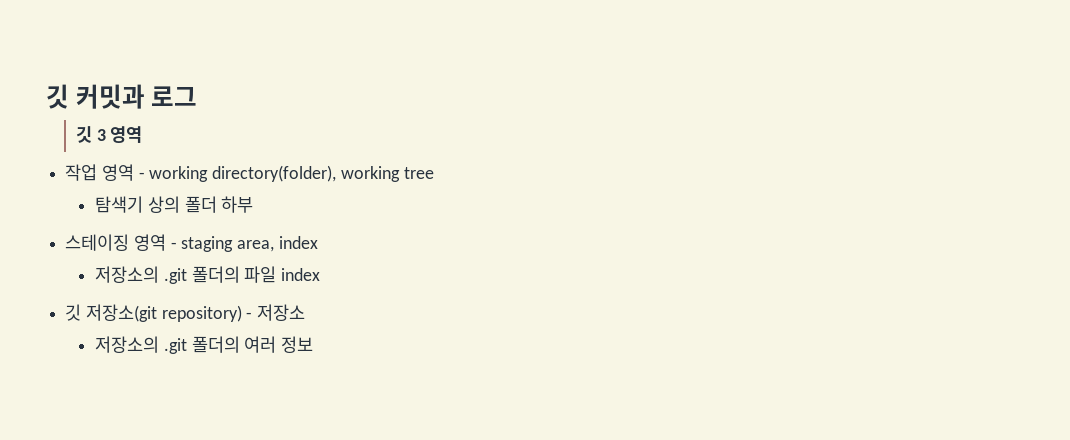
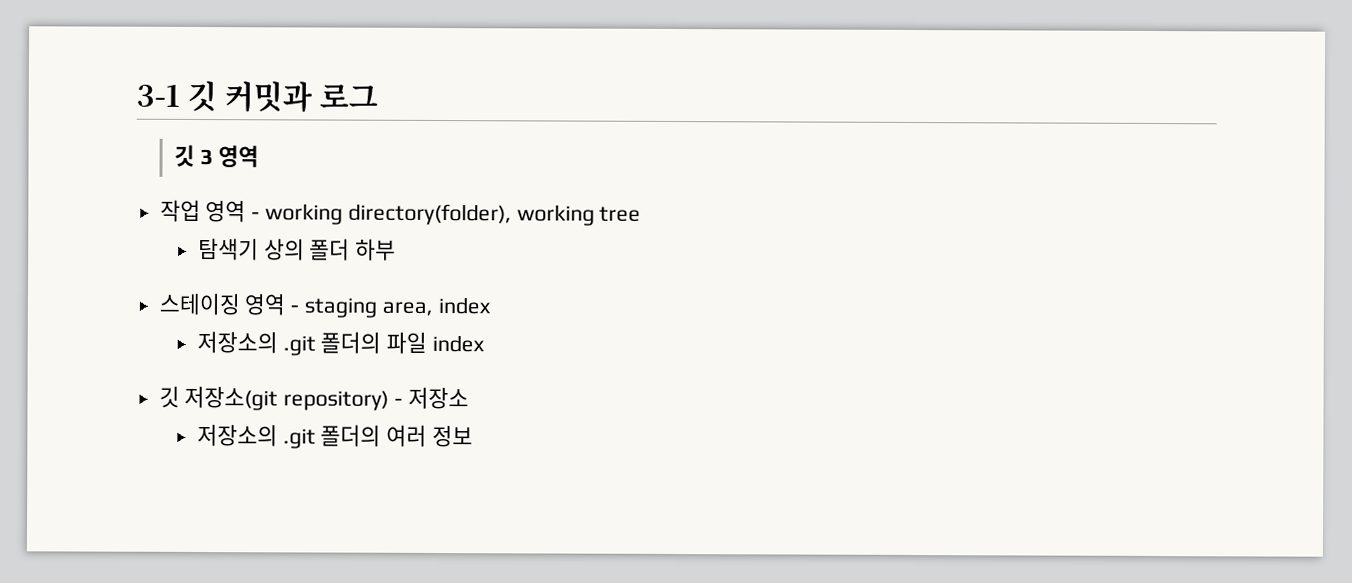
- 깃 커밋과 로그
+ 3-1 깃 커밋과 로그

